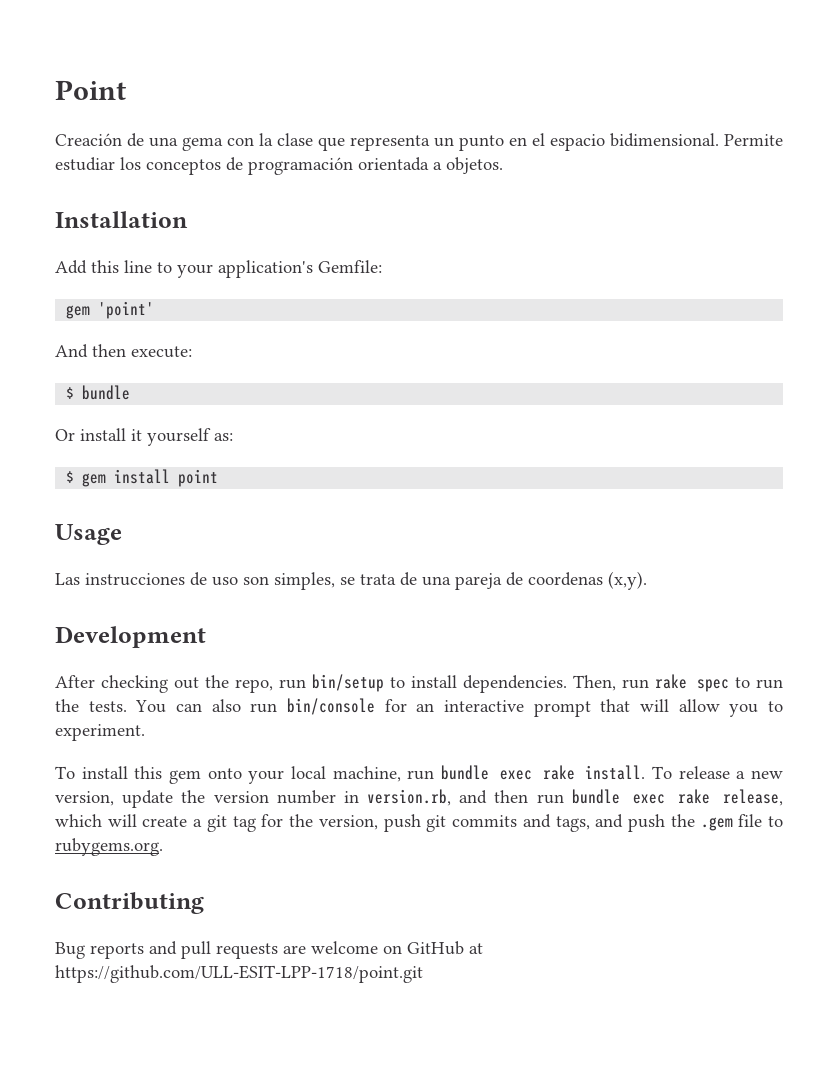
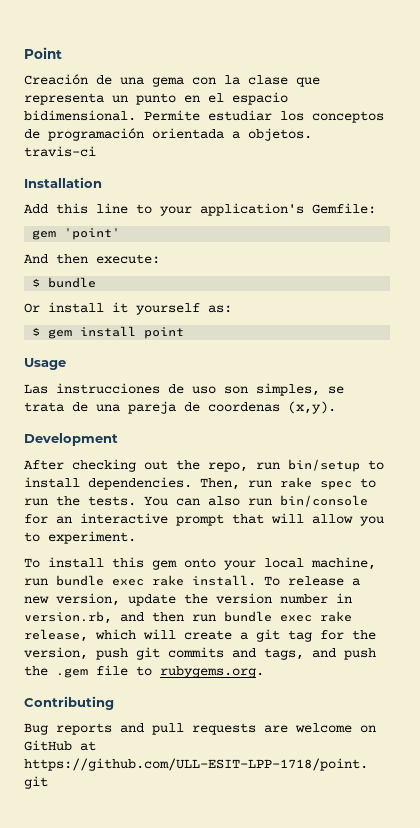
- Permite estudiar los conceptos de programación orientada a objetos.
+ Permite estudiar los conceptos de programación orientada a objetos. travis-ci

